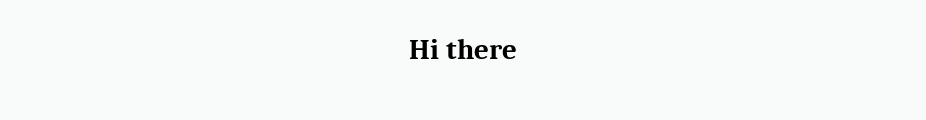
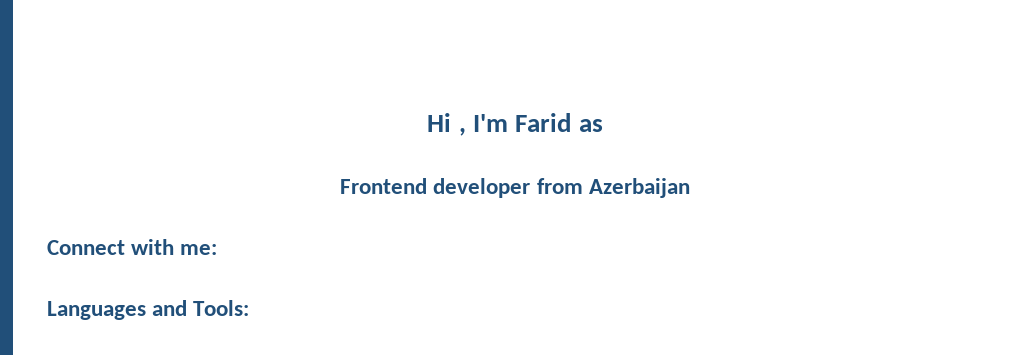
- Hi there
+ Hi , I'm Farid as
+ Frontend developer from Azerbaijan
+ Connect with me:
+ Languages and Tools:

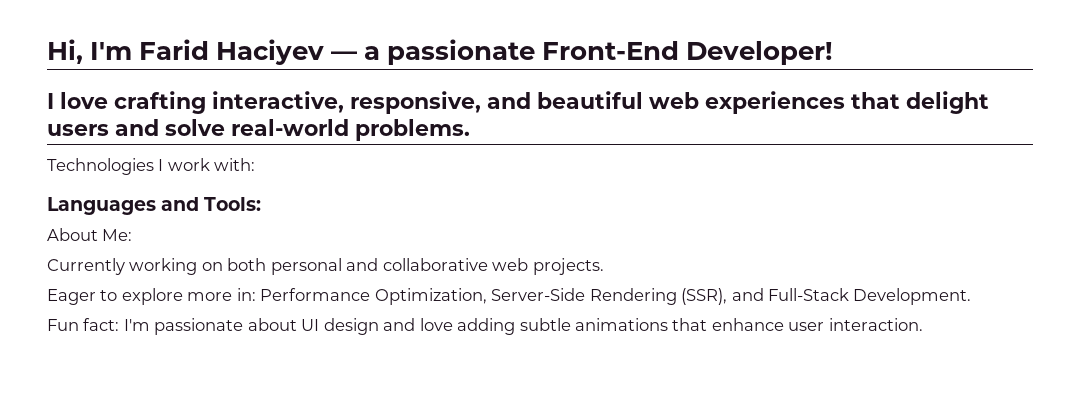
- Hi , I'm Farid as
- Frontend developer from Azerbaijan
- Connect with me:
+ Hi, I'm Farid Haciyev — a passionate Front-End Developer!
+ I love crafting interactive, responsive, and beautiful web experiences that delight users and solve real-world problems.
+ Technologies I work with:
  Languages and Tools:
+ About Me:
+ Currently working on both personal and collaborative web projects.
+ Eager to explore more in: Performance Optimization, Server-Side Rendering (SSR), and Full-Stack Development.
+ Fun fact: I'm passionate about UI design and love adding subtle animations that enhance user interaction.

